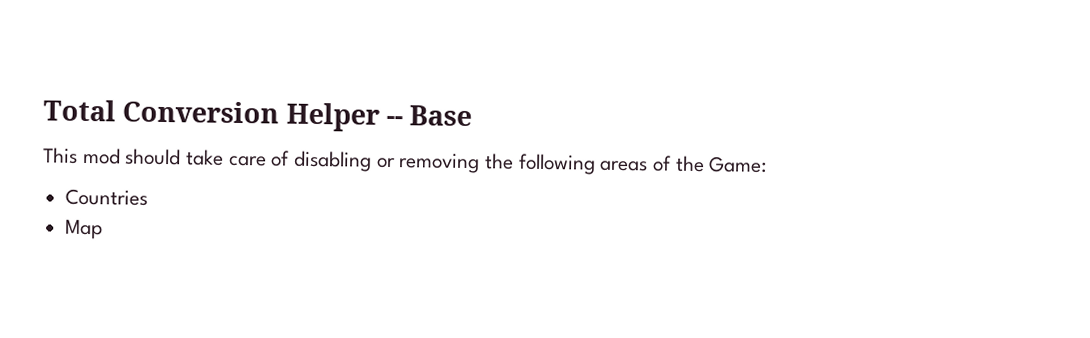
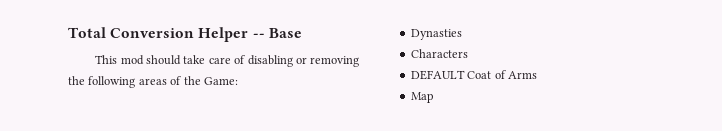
- Countries
+ Dynasties
+ Characters
+ DEFAULT Coat of Arms

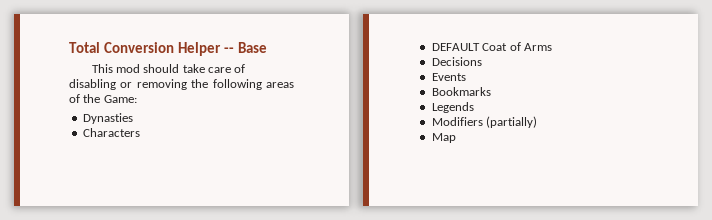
+ Decisions
+ Events
+ Bookmarks
+ Legends
+ Modifiers (partially)

